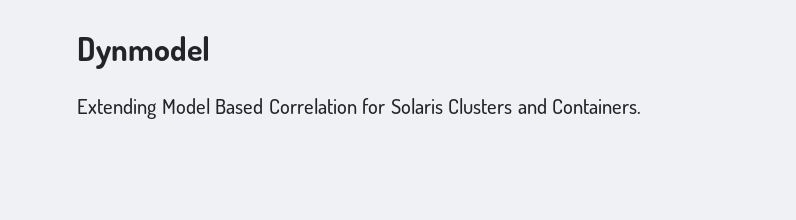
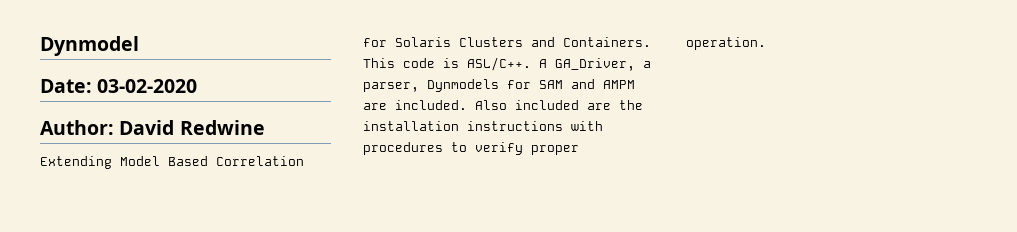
+ Date: 03-02-2020
+ Author: David Redwine
+ This code is ASL/C++. A GA_Driver, a parser, Dynmodels for SAM and AMPM are included. Also included are the installation instructions with procedures to verify proper operation.

